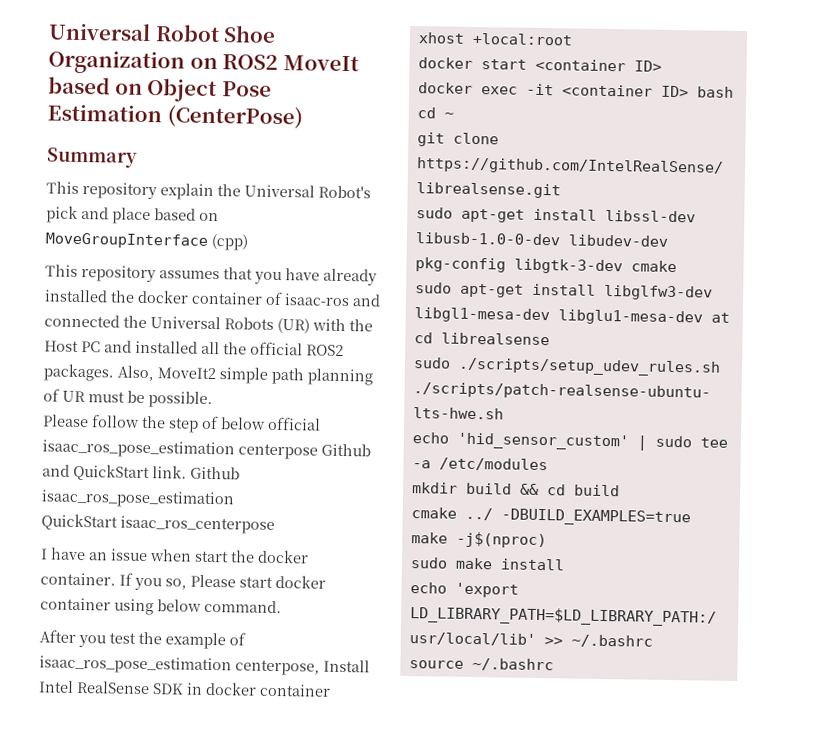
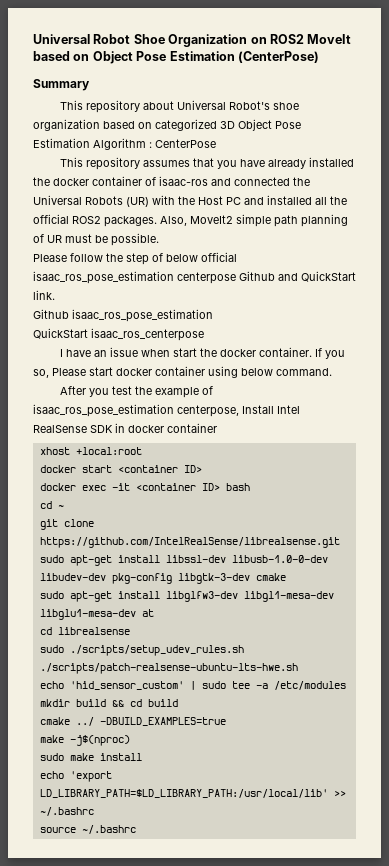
- This repository explain the Universal Robot's pick and place based on MoveGroupInterface (cpp)
+ This repository about Universal Robot's shoe organization based on categorized 3D Object Pose Estimation Algorithm : CenterPose
- Please follow the step of below official isaac_ros_pose_estimation centerpose Github and QuickStart link. Github isaac_ros_pose_estimation
+ Please follow the step of below official isaac_ros_pose_estimation centerpose Github and QuickStart link.
+ Github isaac_ros_pose_estimation

